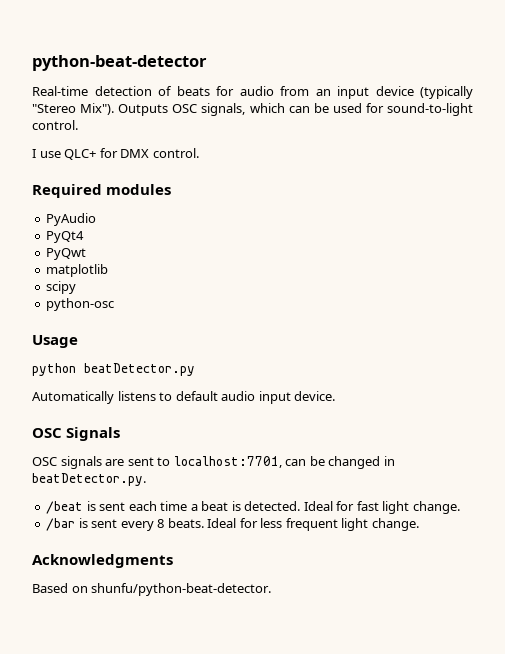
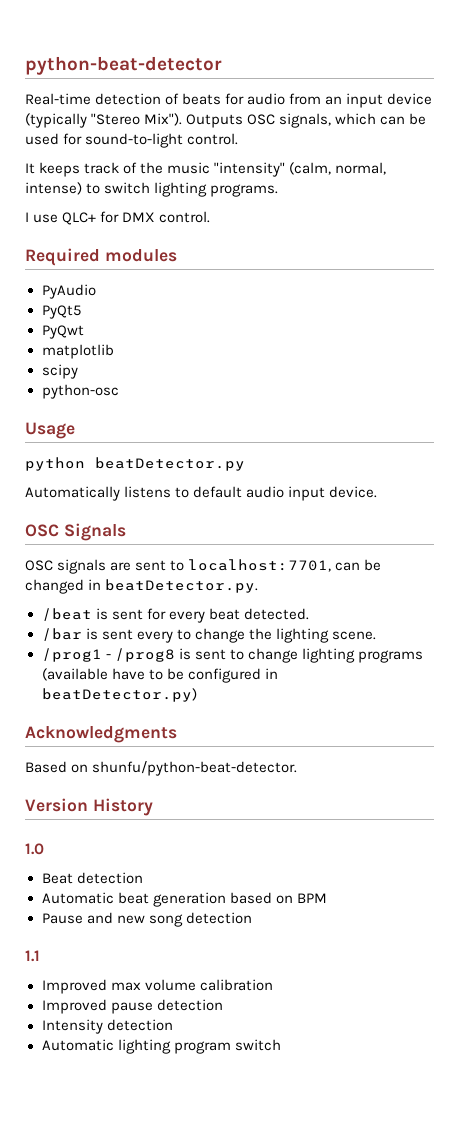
+ It keeps track of the music "intensity" (calm, normal, intense) to switch lighting programs.
- PyQt4
+ PyQt5
- /beat is sent each time a beat is detected. Ideal for fast light change.
- /bar is sent every 8 beats. Ideal for less frequent light change.
+ /beat is sent for every beat detected.
+ /bar is sent every to change the lighting scene.
+ /prog1 - /prog8 is sent to change lighting programs (available have to be configured in beatDetector.py)
  Acknowledgments
  Based on shunfu/python-beat-detector.
+ Version History
+ 1.0
+ Beat detection
+ Automatic beat generation based on BPM
+ Pause and new song detection
+ 1.1
+ Improved max volume calibration
+ Improved pause detection
+ Intensity detection
+ Automatic lighting program switch

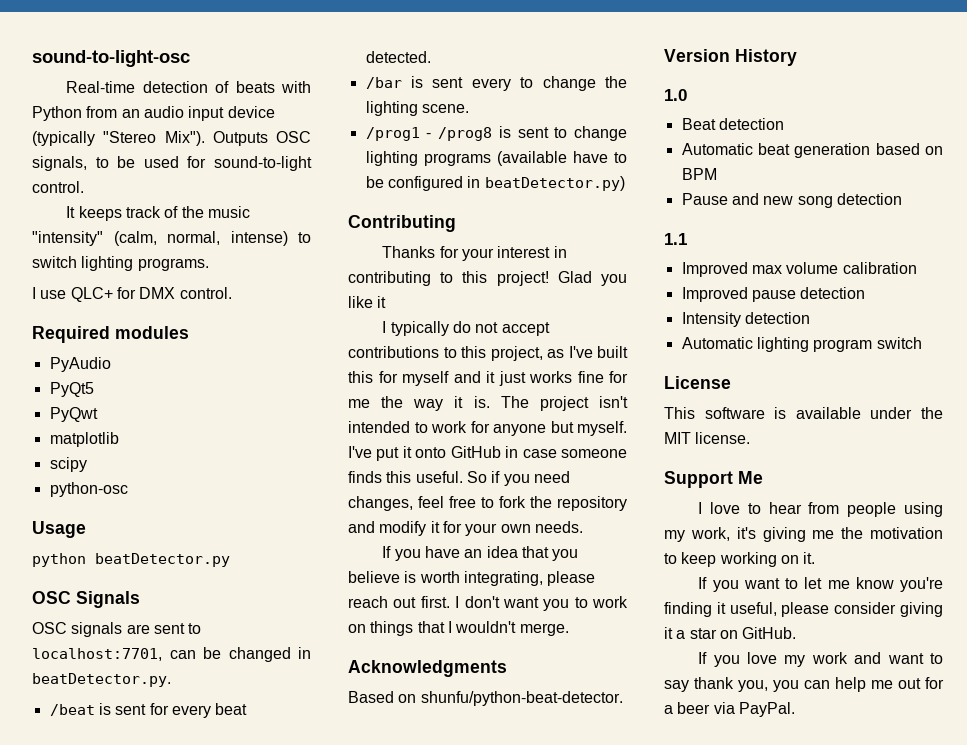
- python-beat-detector
+ sound-to-light-osc
- Real-time detection of beats for audio from an input device (typically "Stereo Mix").
+ Real-time detection of beats with Python from an audio input device (typically "Stereo Mix").
- Outputs OSC signals, which can be used for sound-to-light control.
+ Outputs OSC signals, to be used for sound-to-light control.
- Automatically listens to default audio input device.
+ Contributing
+ Thanks for your interest in contributing to this project! Glad you like it
+ I typically do not accept contributions to this project, as I've built this for myself and it just works fine for me the way it is. The project isn't intended to work for anyone but myself. I've put it onto GitHub in case someone finds this useful. So if you need changes, feel free to fork the repository and modify it for your own needs.
+ If you have an idea that you believe is worth integrating, please reach out first. I don't want you to work on things that I wouldn't merge.
+ License
+ This software is available under the MIT license.
+ Support Me
+ I love to hear from people using my work, it's giving me the motivation to keep working on it.
+ If you want to let me know you're finding it useful, please consider giving it a star on GitHub.
+ If you love my work and want to say thank you, you can help me out for a beer via PayPal.

